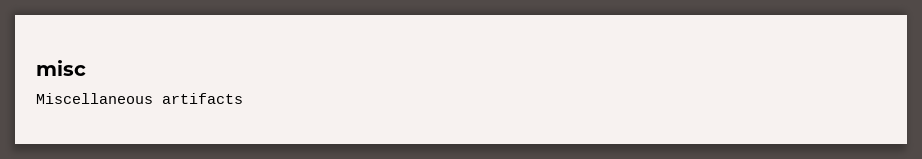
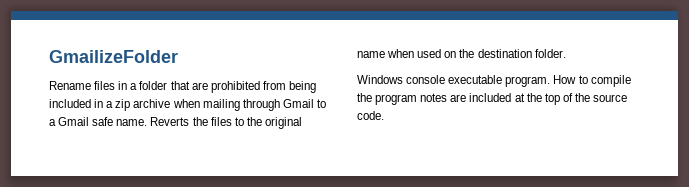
- misc
- Miscellaneous artifacts
+ GmailizeFolder
+ Rename files in a folder that are prohibited from being included in a zip archive when mailing through Gmail to a Gmail safe name. Reverts the files to the original name when used on the destination folder.
+ Windows console executable program. How to compile the program notes are included at the top of the source code.

